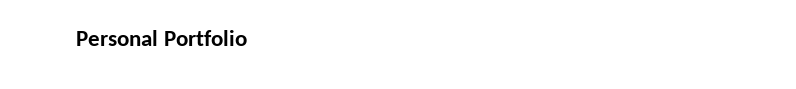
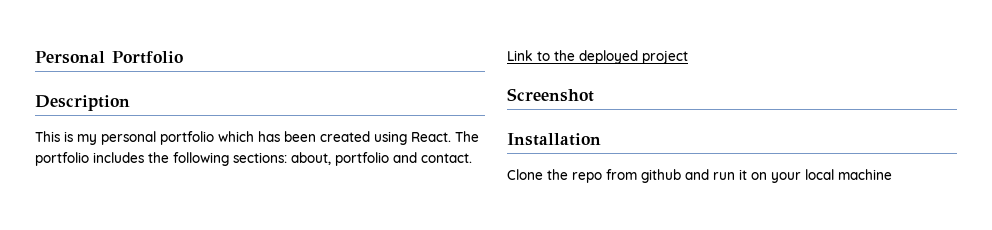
+ Description
+ This is my personal portfolio which has been created using React. The portfolio includes the following sections: about, portfolio and contact. Link to the deployed project
+ Screenshot
+ Installation
+ Clone the repo from github and run it on your local machine

